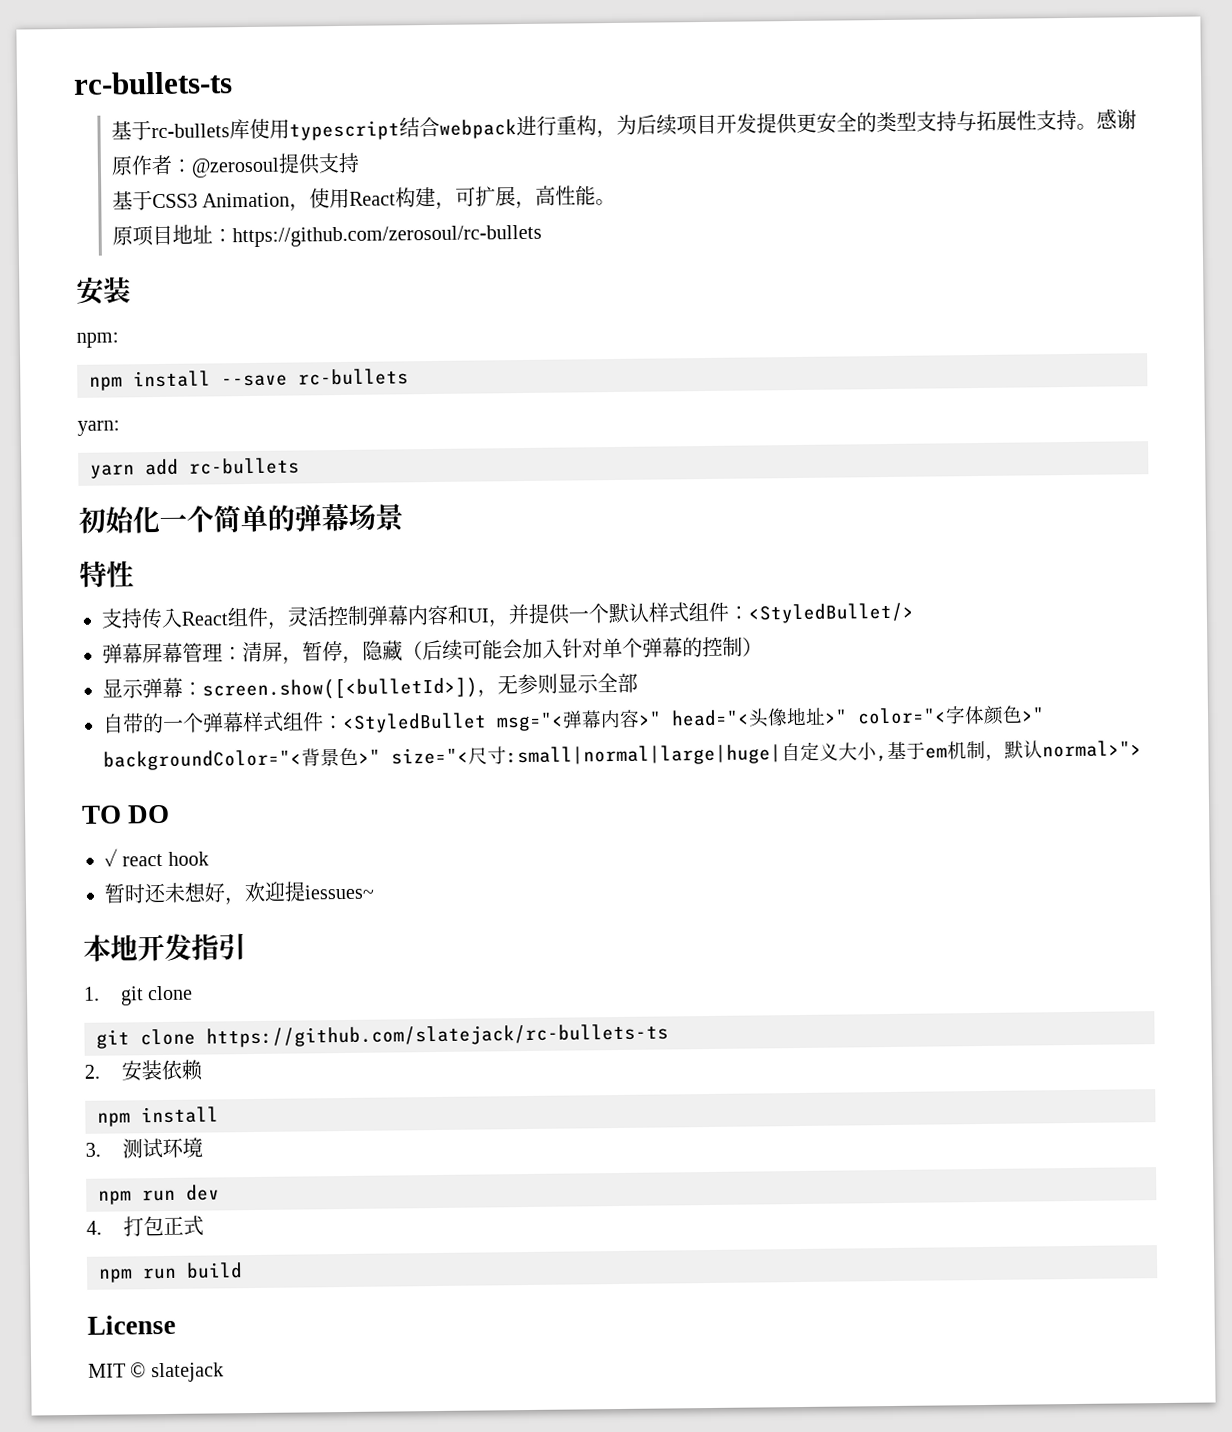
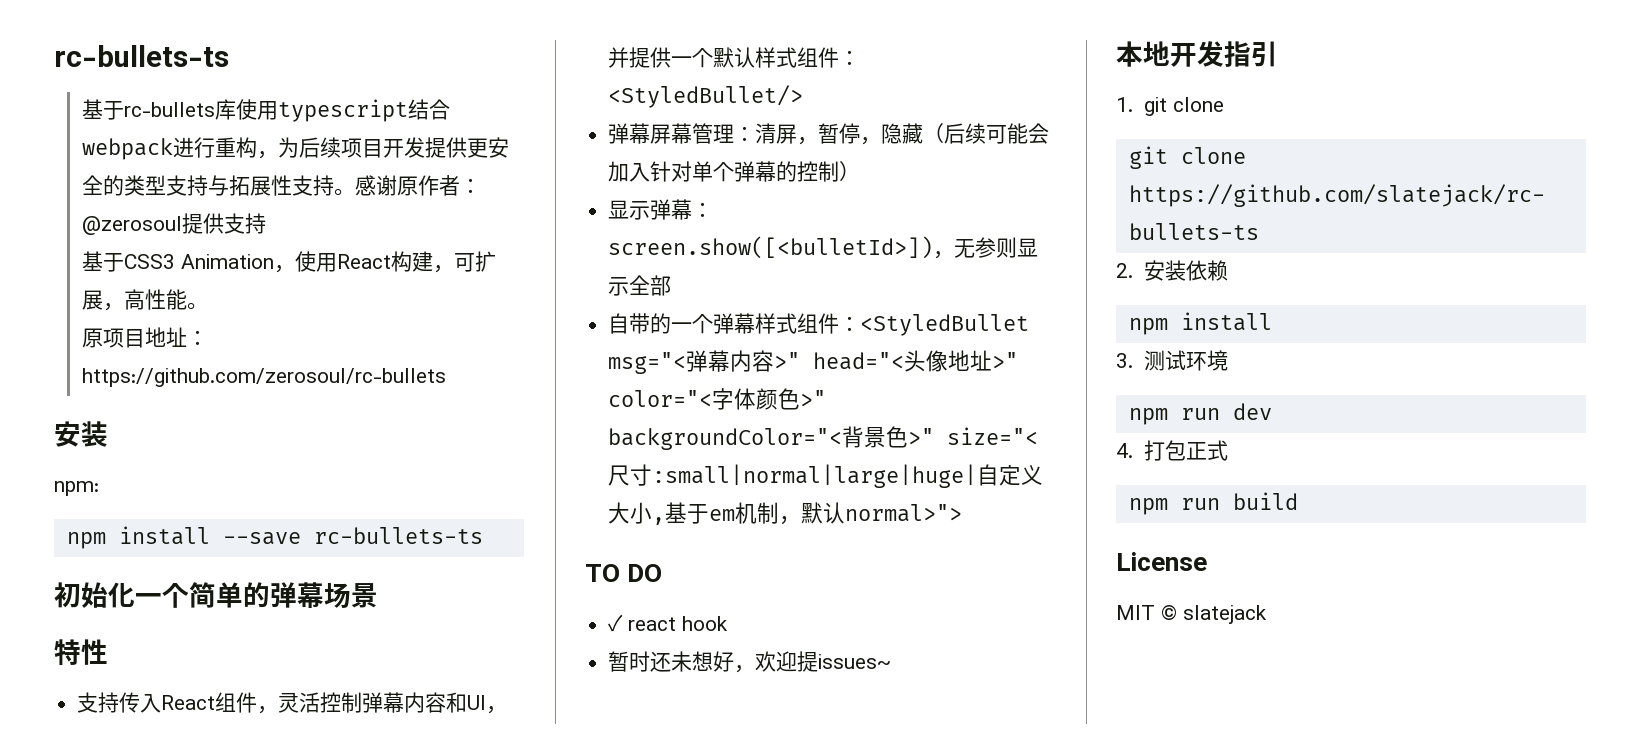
- npm install --save rc-bullets
- yarn:
- yarn add rc-bullets
+ npm install --save rc-bullets-ts
- 暂时还未想好，欢迎提iessues~
+ 暂时还未想好，欢迎提issues~

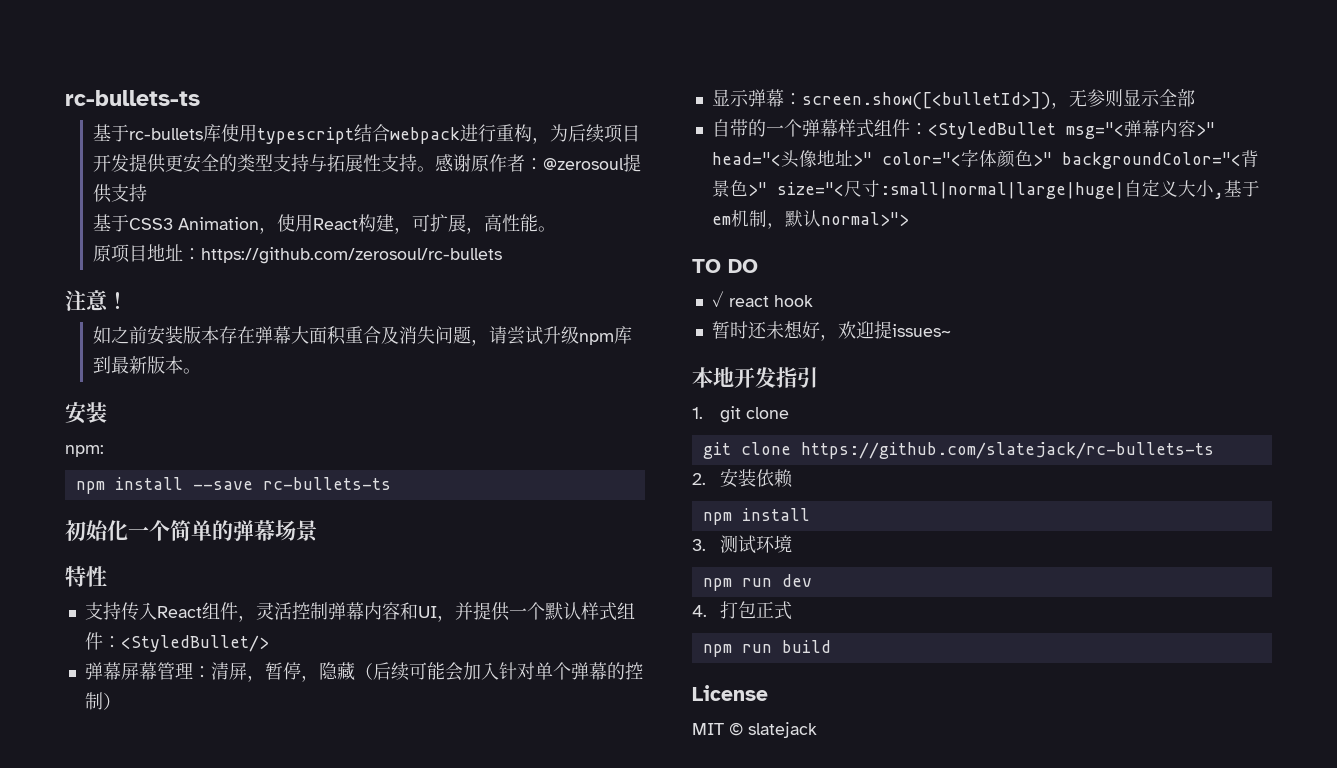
+ 注意！
+ 如之前安装版本存在弹幕大面积重合及消失问题，请尝试升级npm库到最新版本。

